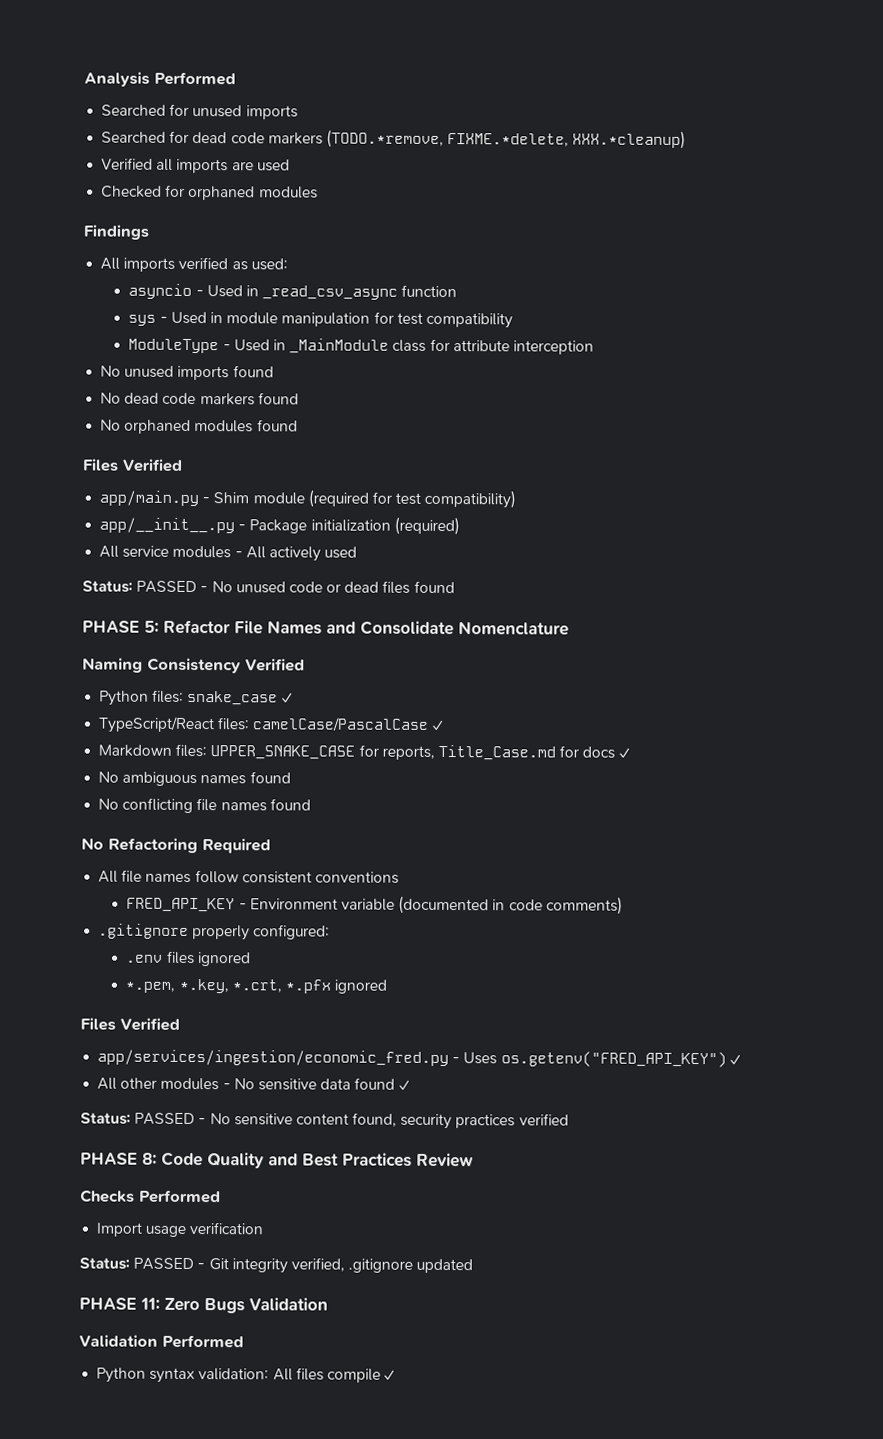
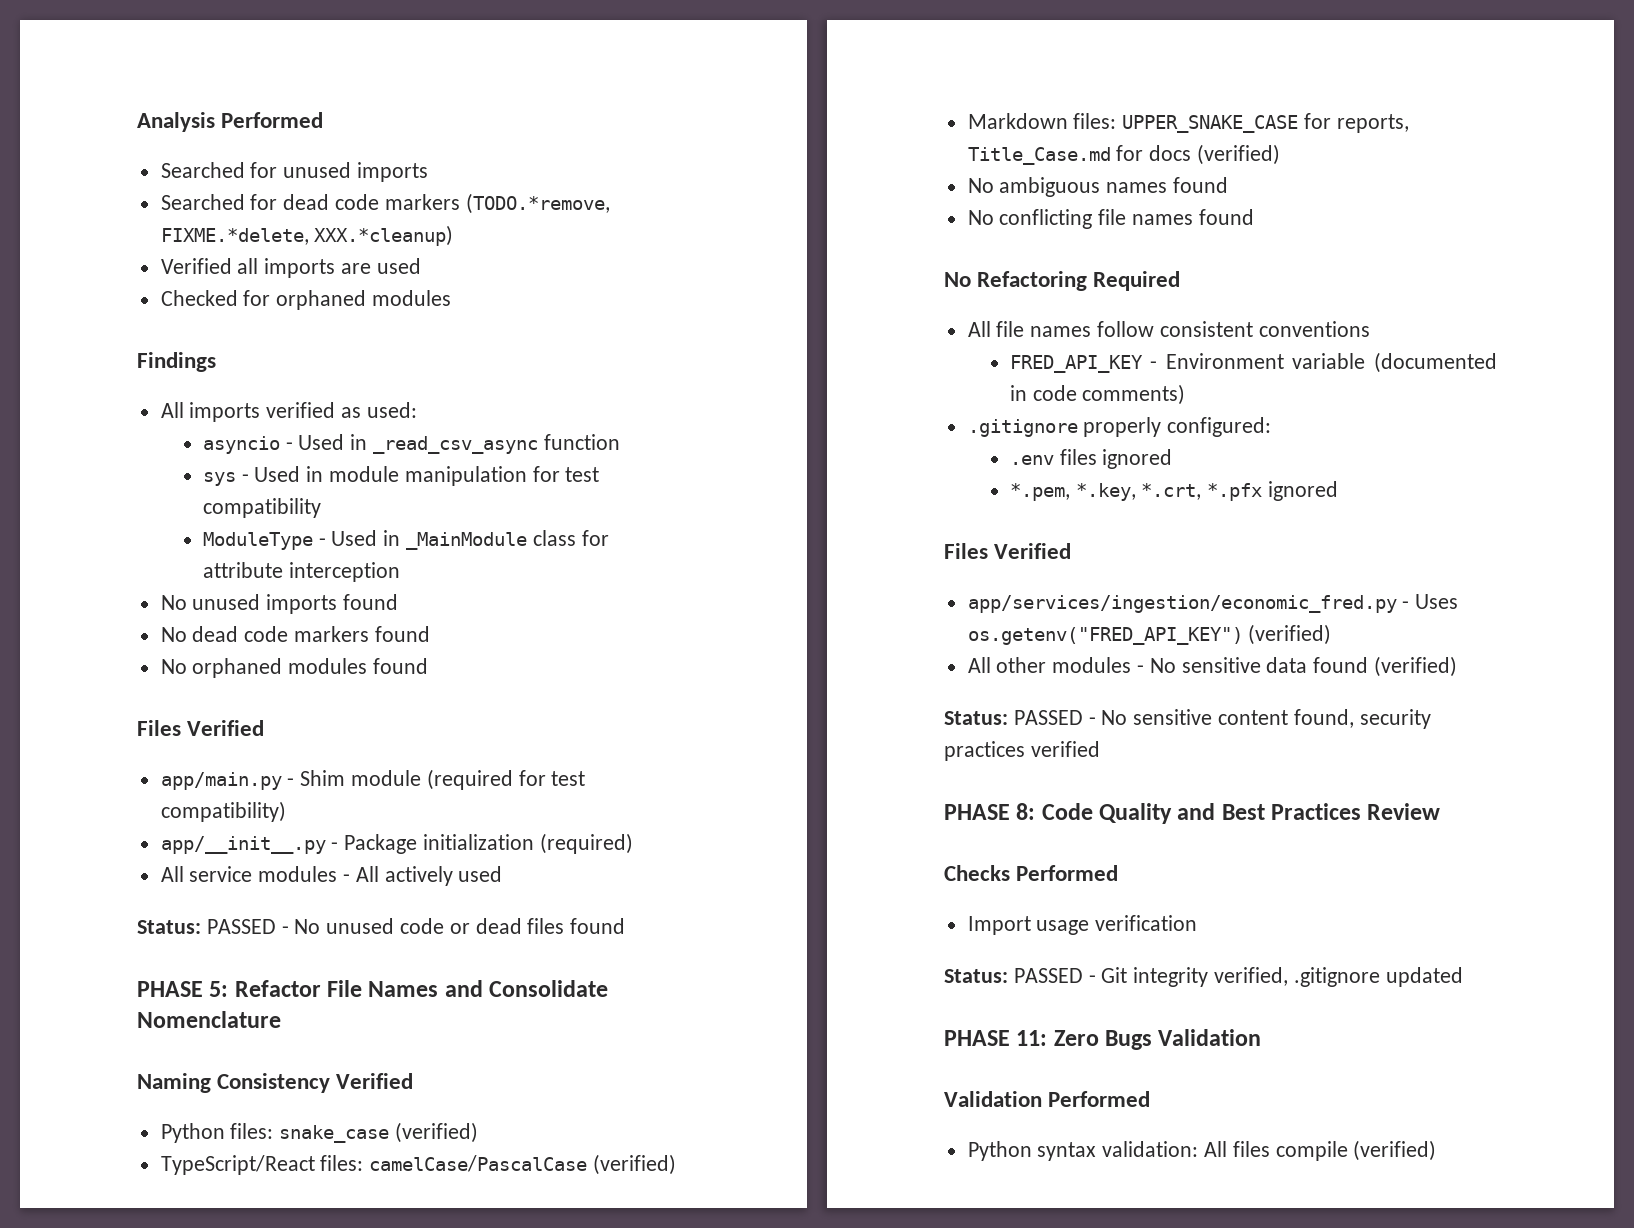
- Python files: snake_case ✓
+ Python files: snake_case (verified)
- TypeScript/React files: camelCase/PascalCase ✓
+ TypeScript/React files: camelCase/PascalCase (verified)
- Markdown files: UPPER_SNAKE_CASE for reports, Title_Case.md for docs ✓
+ Markdown files: UPPER_SNAKE_CASE for reports, Title_Case.md for docs (verified)
- app/services/ingestion/economic_fred.py - Uses os.getenv("FRED_API_KEY") ✓
+ app/services/ingestion/economic_fred.py - Uses os.getenv("FRED_API_KEY") (verified)
- All other modules - No sensitive data found ✓
+ All other modules - No sensitive data found (verified)
- Python syntax validation: All files compile ✓
+ Python syntax validation: All files compile (verified)

